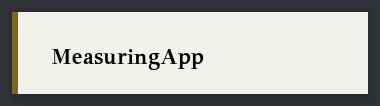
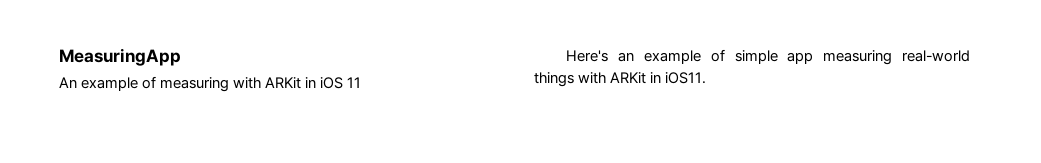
+ An example of measuring with ARKit in iOS 11
+ Here's an example of simple app measuring real-world things with ARKit in iOS11.

